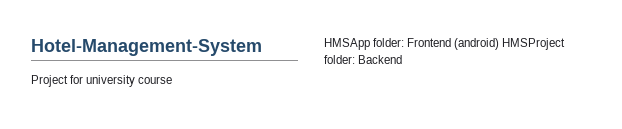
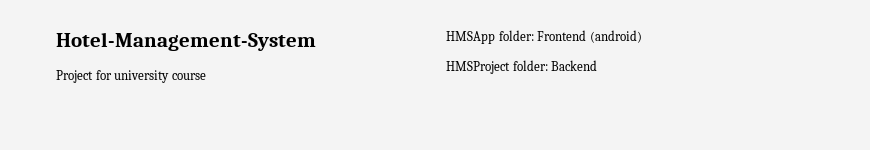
- HMSApp folder: Frontend (android) HMSProject folder: Backend
+ HMSApp folder: Frontend (android)
+ HMSProject folder: Backend

